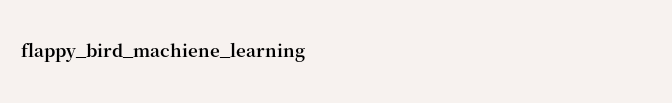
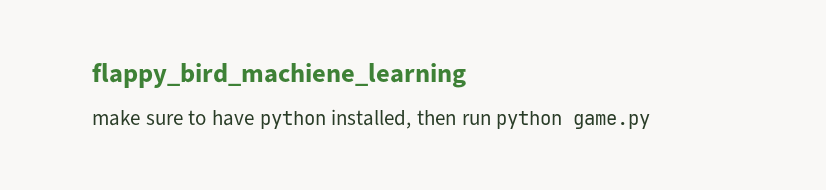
+ make sure to have python installed, then run python game.py

